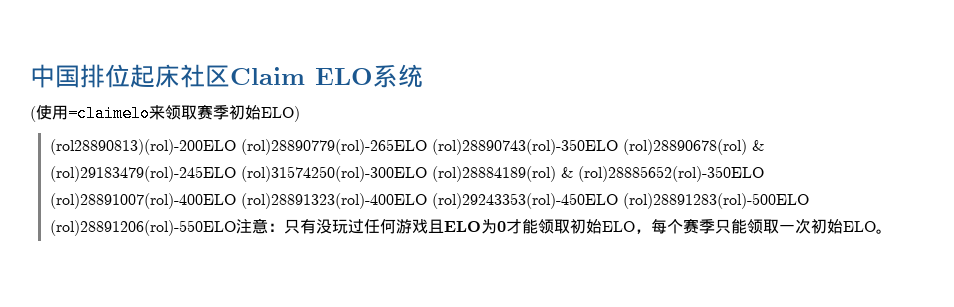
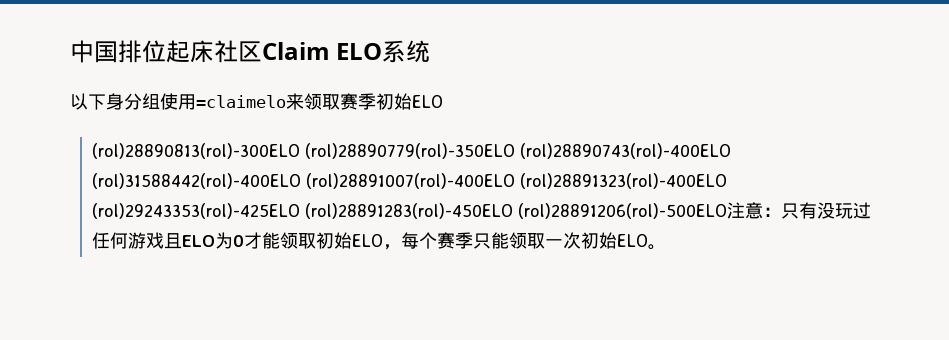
- (使用=claimelo来领取赛季初始ELO)
- (rol28890813)(rol)-200ELO (rol)28890779(rol)-265ELO (rol)28890743(rol)-350ELO (rol)28890678(rol) & (rol)29183479(rol)-245ELO (rol)31574250(rol)-300ELO (rol)28884189(rol) & (rol)28885652(rol)-350ELO (rol)28891007(rol)-400ELO (rol)28891323(rol)-400ELO (rol)29243353(rol)-450ELO (rol)28891283(rol)-500ELO (rol)28891206(rol)-550ELO注意：只有没玩过任何游戏且ELO为0才能领取初始ELO，每个赛季只能领取一次初始ELO。
+ 以下身分组使用=claimelo来领取赛季初始ELO
+ (rol)28890813(rol)-300ELO (rol)28890779(rol)-350ELO (rol)28890743(rol)-400ELO (rol)31588442(rol)-400ELO (rol)28891007(rol)-400ELO (rol)28891323(rol)-400ELO (rol)29243353(rol)-425ELO (rol)28891283(rol)-450ELO (rol)28891206(rol)-500ELO注意：只有没玩过任何游戏且ELO为0才能领取初始ELO，每个赛季只能领取一次初始ELO。

